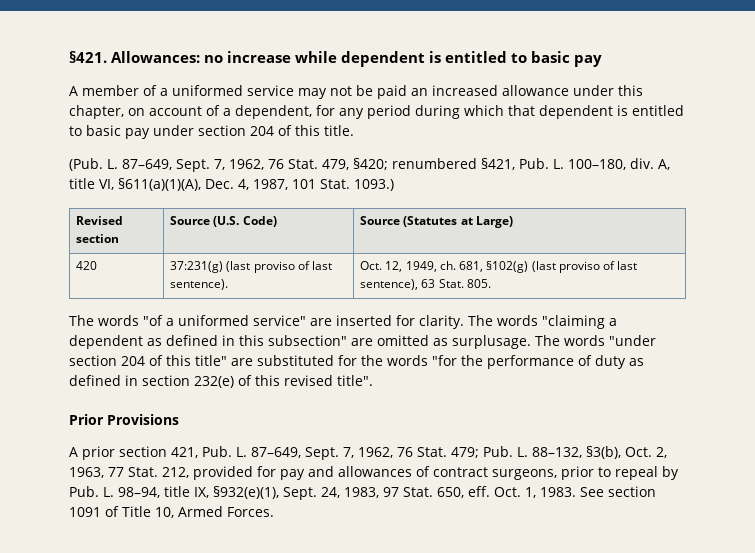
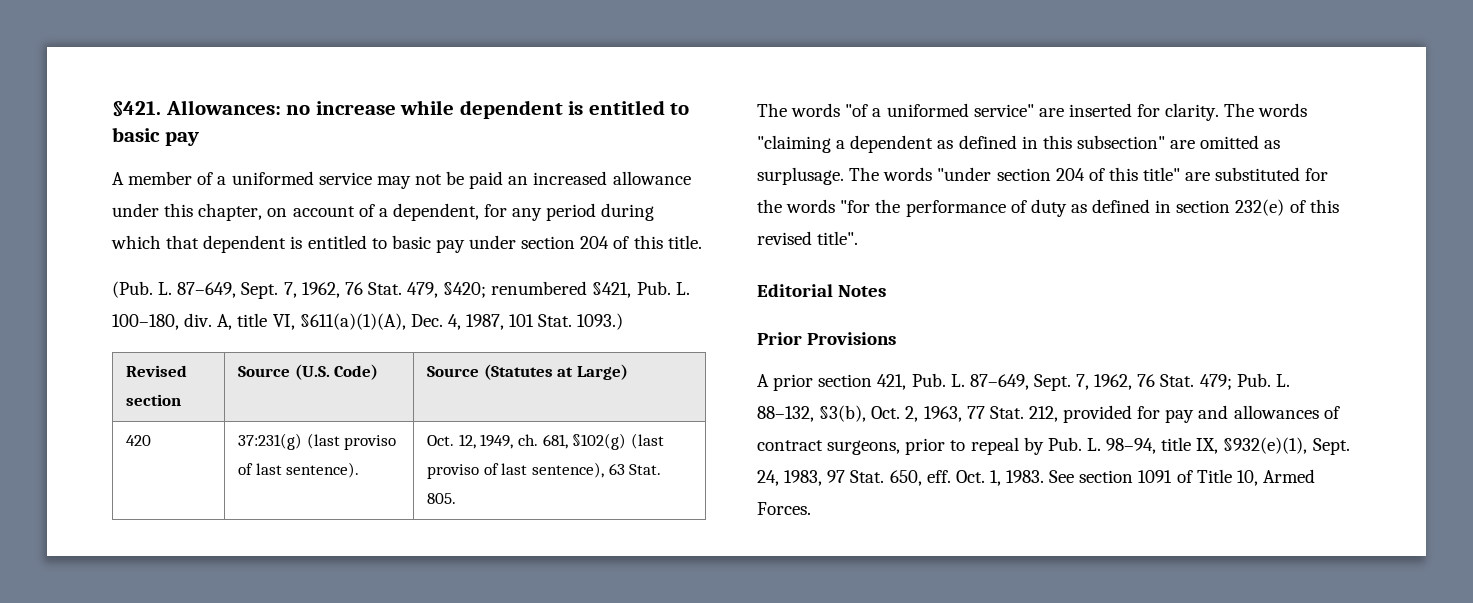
+ Editorial Notes

